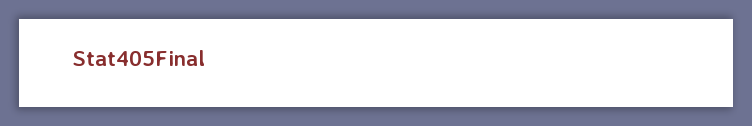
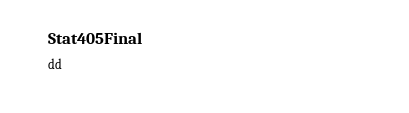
+ dd

